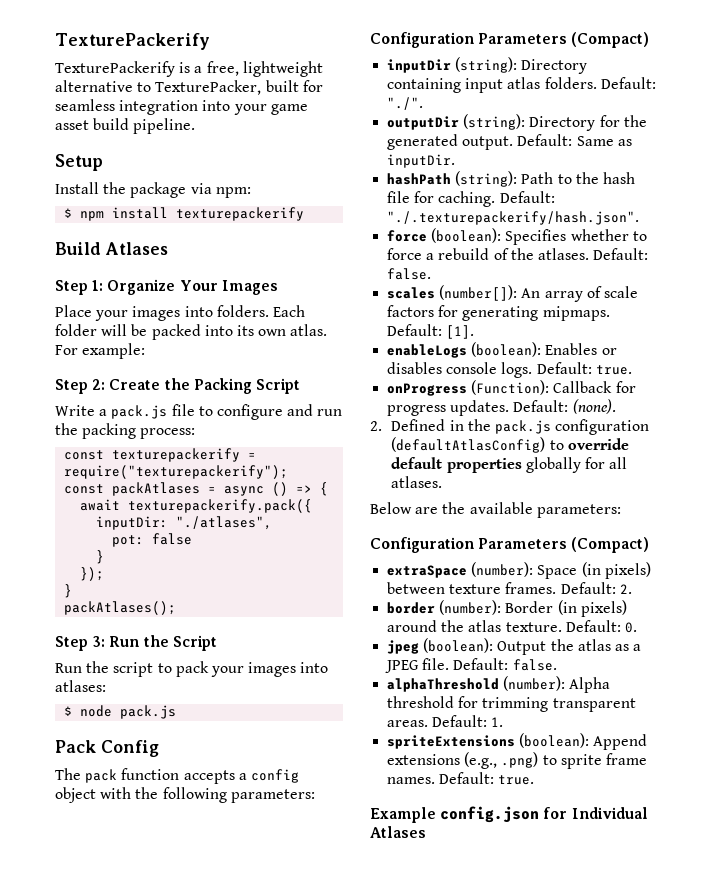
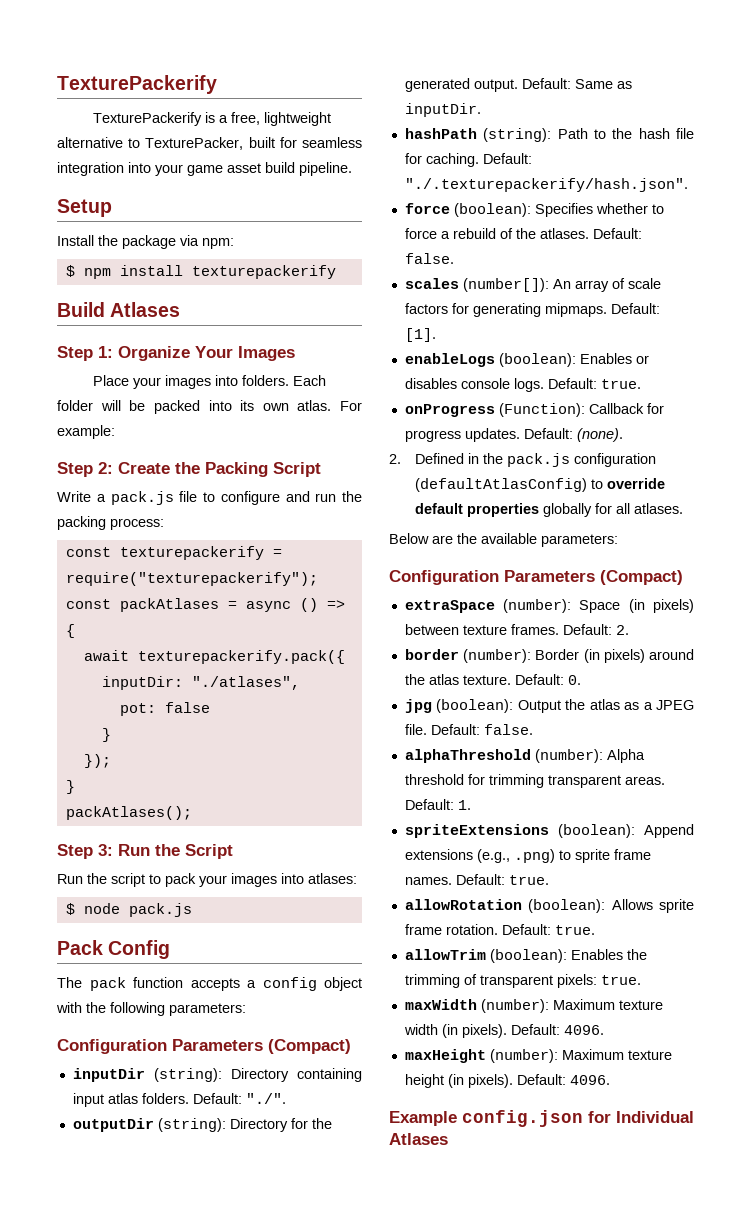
- jpeg (boolean): Output the atlas as a JPEG file.
+ jpg (boolean): Output the atlas as a JPEG file.
+ allowRotation (boolean): Allows sprite frame rotation. Default: true.
+ allowTrim (boolean): Enables the trimming of transparent pixels: true.
+ maxWidth (number): Maximum texture width (in pixels). Default: 4096.
+ maxHeight (number): Maximum texture height (in pixels). Default: 4096.

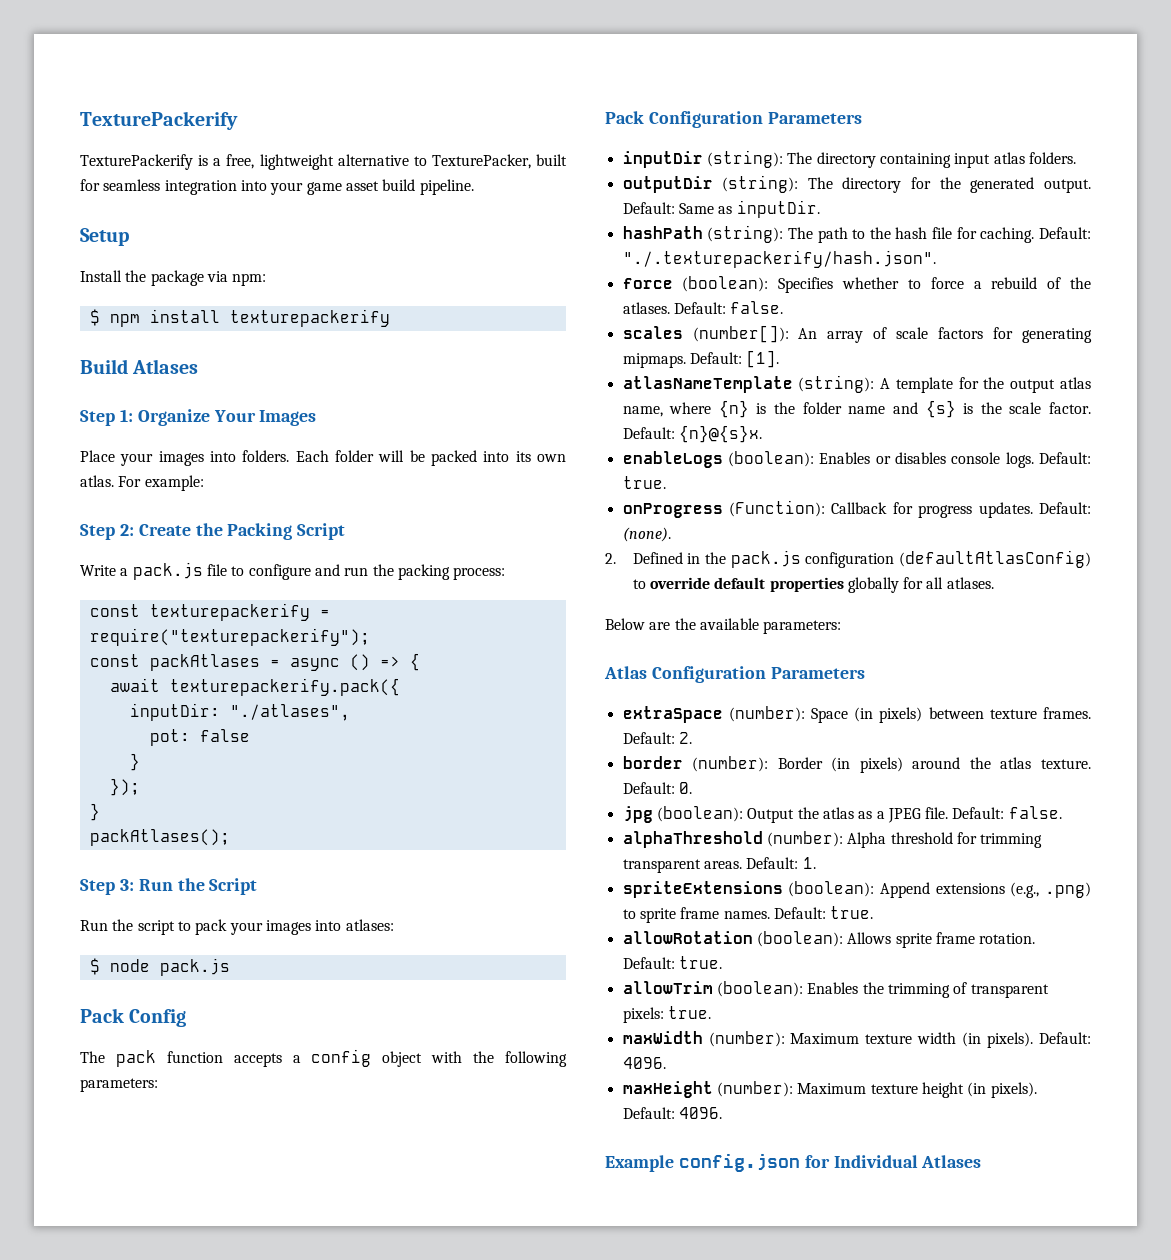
  The pack function accepts a config object with the following parameters:
- Configuration Parameters (Compact)
+ Pack Configuration Parameters
- inputDir (string): Directory containing input atlas folders. Default: "./".
+ inputDir (string): The directory containing input atlas folders.
- outputDir (string): Directory for the generated output.
+ outputDir (string): The directory for the generated output.
- hashPath (string): Path to the hash file for caching.
+ hashPath (string): The path to the hash file for caching.
+ atlasNameTemplate (string): A template for the output atlas name, where {n} is the folder name and {s} is the scale factor. Default: {n}@{s}x.
  Below are the available parameters:
- Configuration Parameters (Compact)
+ Atlas Configuration Parameters

